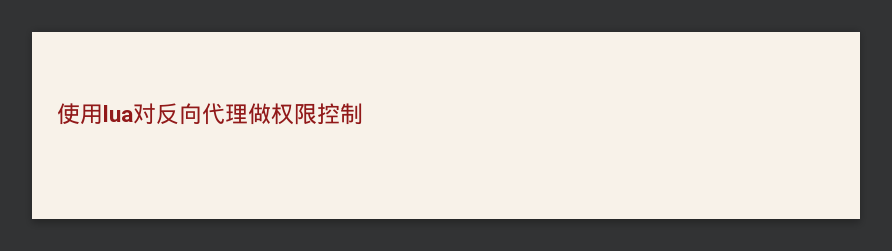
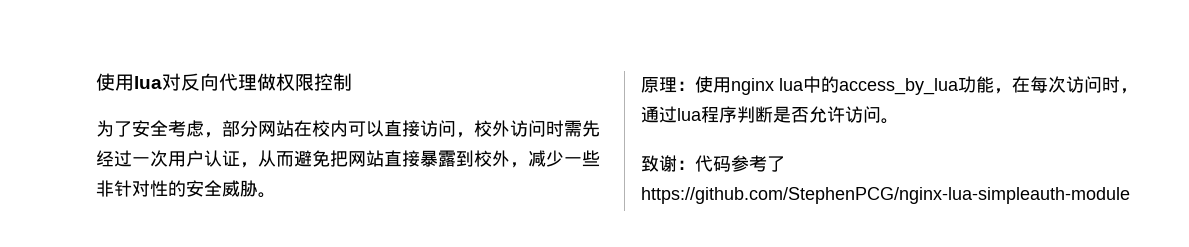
+ 为了安全考虑，部分网站在校内可以直接访问，校外访问时需先经过一次用户认证，从而避免把网站直接暴露到校外，减少一些非针对性的安全威胁。
+ 原理：使用nginx lua中的access_by_lua功能，在每次访问时，通过lua程序判断是否允许访问。
+ 致谢：代码参考了https://github.com/StephenPCG/nginx-lua-simpleauth-module

